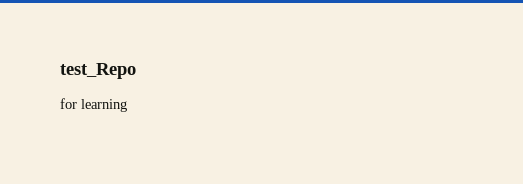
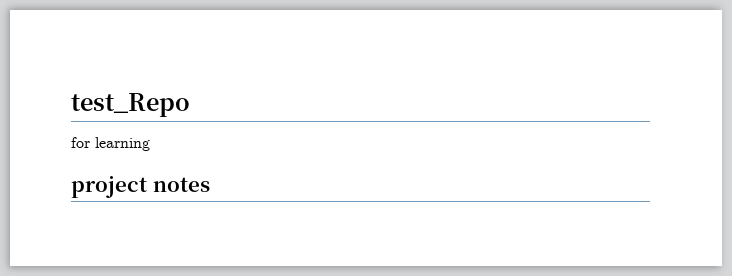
+ project notes

